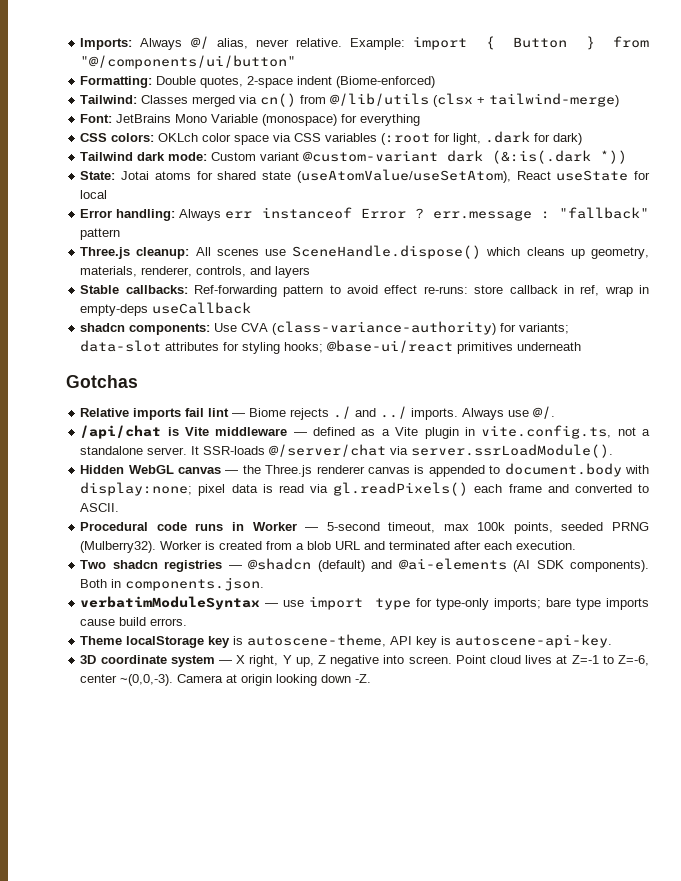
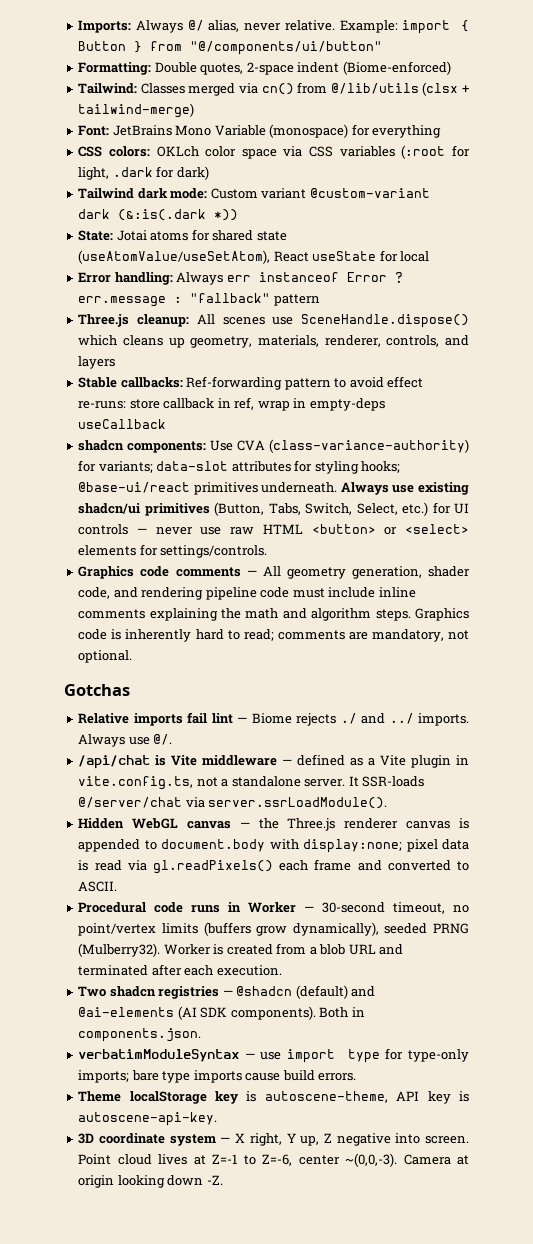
- shadcn components: Use CVA (class-variance-authority) for variants; data-slot attributes for styling hooks; @base-ui/react primitives underneath
+ shadcn components: Use CVA (class-variance-authority) for variants; data-slot attributes for styling hooks; @base-ui/react primitives underneath. Always use existing shadcn/ui primitives (Button, Tabs, Switch, Select, etc.) for UI controls — never use raw HTML <button> or <select> elements for settings/controls.
+ Graphics code comments — All geometry generation, shader code, and rendering pipeline code must include inline comments explaining the math and algorithm steps. Graphics code is inherently hard to read; comments are mandatory, not optional.
- Procedural code runs in Worker — 5-second timeout, max 100k points, seeded PRNG (Mulberry32).
+ Procedural code runs in Worker — 30-second timeout, no point/vertex limits (buffers grow dynamically), seeded PRNG (Mulberry32).

